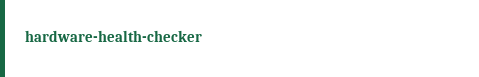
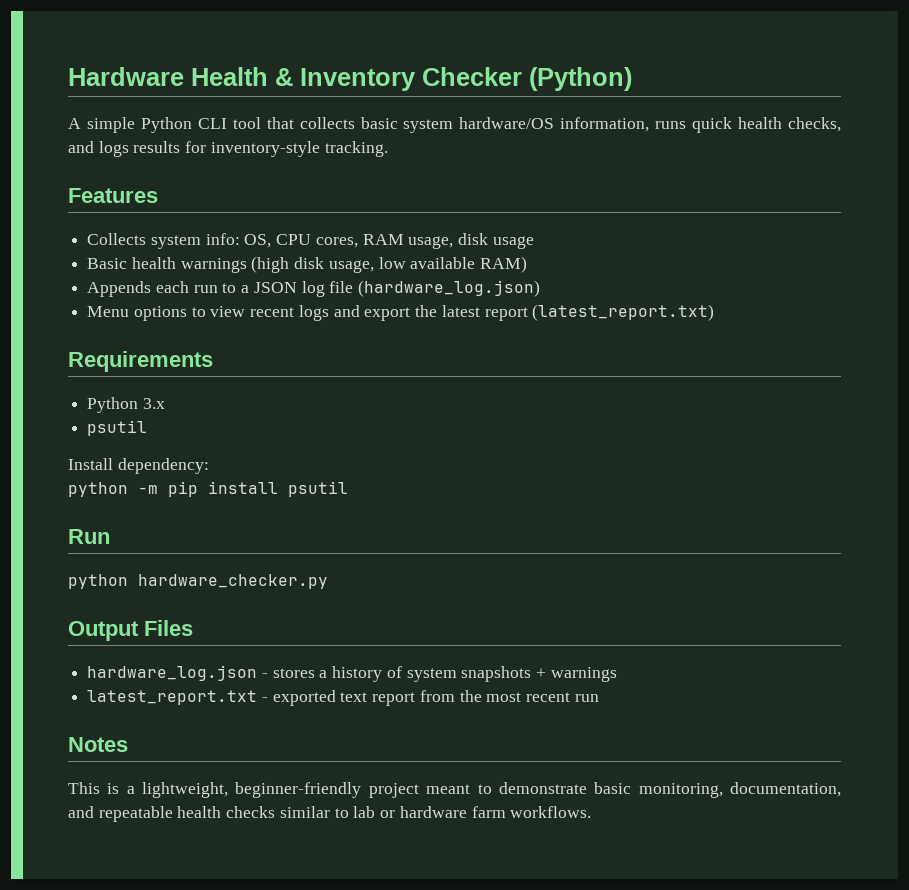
- hardware-health-checker
+ Hardware Health & Inventory Checker (Python)
+ A simple Python CLI tool that collects basic system hardware/OS information, runs quick health checks, and logs results for inventory-style tracking.
+ Features
+ Collects system info: OS, CPU cores, RAM usage, disk usage
+ Basic health warnings (high disk usage, low available RAM)
+ Appends each run to a JSON log file (hardware_log.json)
+ Menu options to view recent logs and export the latest report (latest_report.txt)
+ Requirements
+ Python 3.x
+ psutil
+ Install dependency:
+ python -m pip install psutil
+ Run
+ python hardware_checker.py
+ Output Files
+ hardware_log.json - stores a history of system snapshots + warnings
+ latest_report.txt - exported text report from the most recent run
+ Notes
+ This is a lightweight, beginner-friendly project meant to demonstrate basic monitoring, documentation, and repeatable health checks similar to lab or hardware farm workflows.

